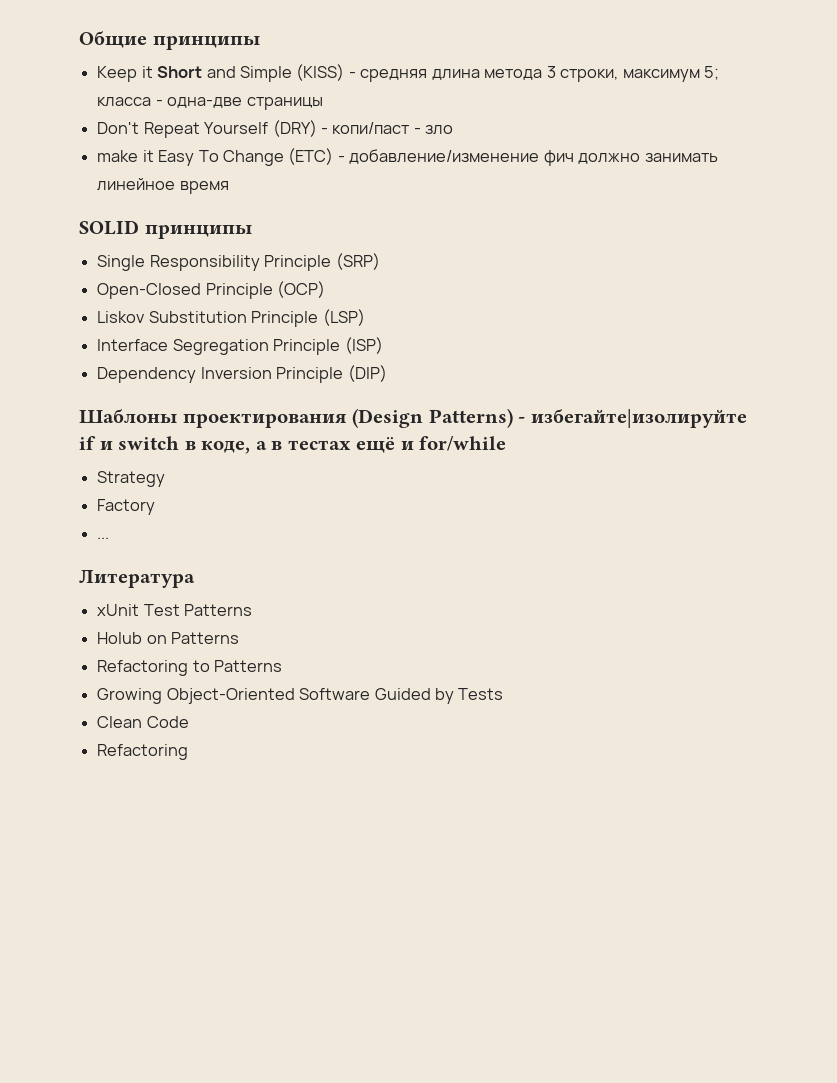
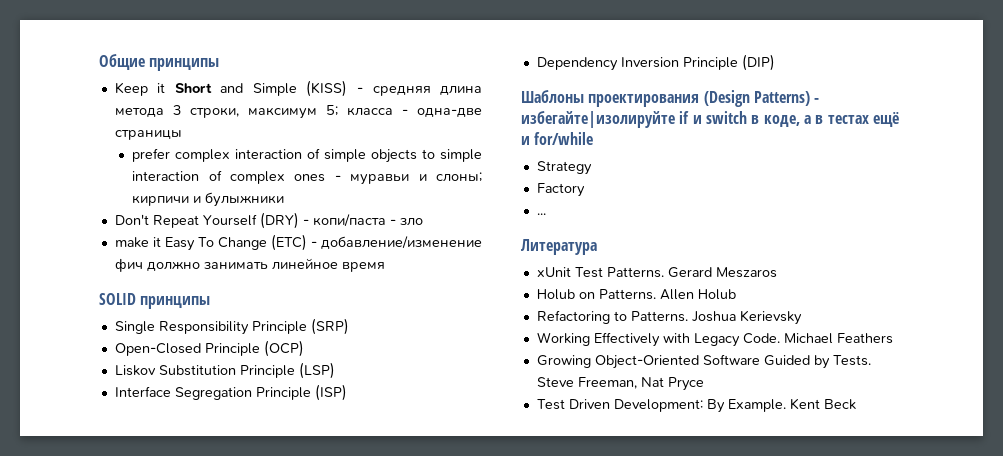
+ prefer complex interaction of simple objects to simple interaction of complex ones - муравьи и слоны; кирпичи и булыжники
- Don't Repeat Yourself (DRY) - копи/паст - зло
+ Don't Repeat Yourself (DRY) - копи/паста - зло
- xUnit Test Patterns
+ xUnit Test Patterns. Gerard Meszaros
- Holub on Patterns
+ Holub on Patterns. Allen Holub
- Refactoring to Patterns
+ Refactoring to Patterns. Joshua Kerievsky
+ Working Effectively with Legacy Code. Michael Feathers
- Growing Object-Oriented Software Guided by Tests
- Clean Code
- Refactoring
+ Growing Object-Oriented Software Guided by Tests. Steve Freeman, Nat Pryce
+ Test Driven Development: By Example. Kent Beck

